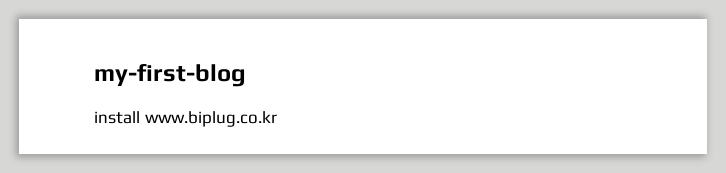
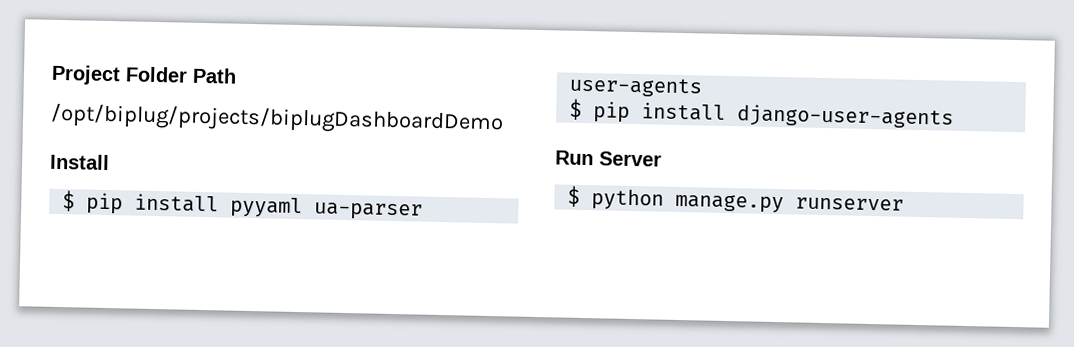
- my-first-blog
- install www.biplug.co.kr
+ Project Folder Path
+ /opt/biplug/projects/biplugDashboardDemo
+ Install
+ $ pip install pyyaml ua-parser user-agents
+ $ pip install django-user-agents
+ Run Server
+ $ python manage.py runserver

